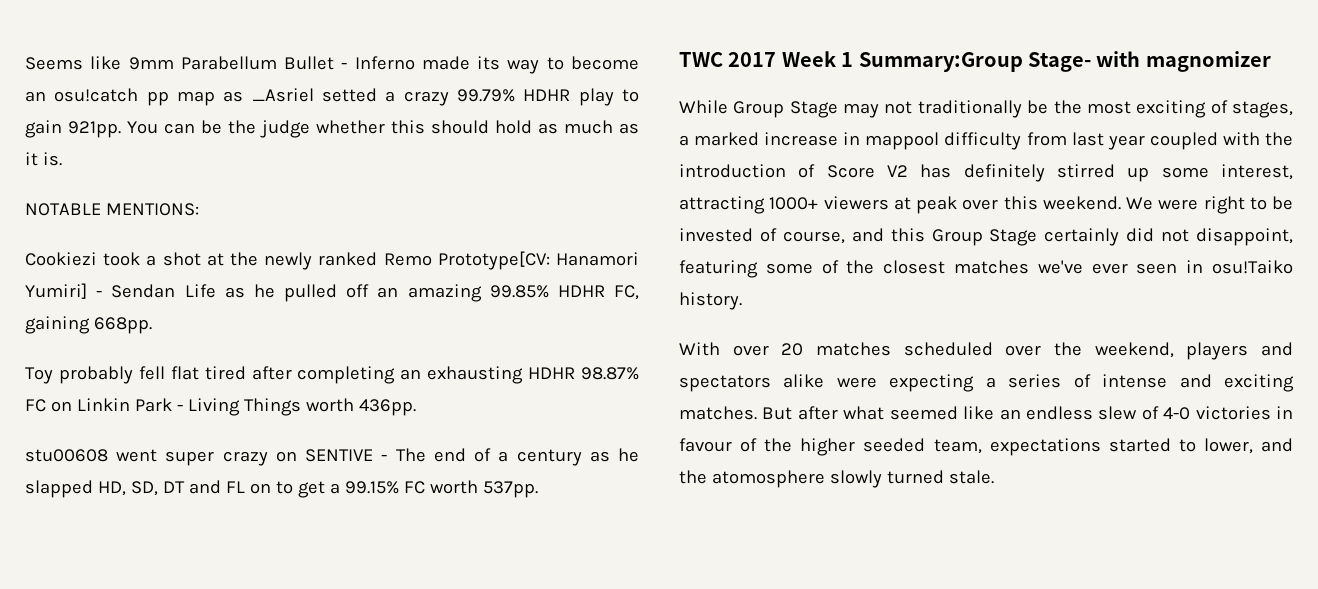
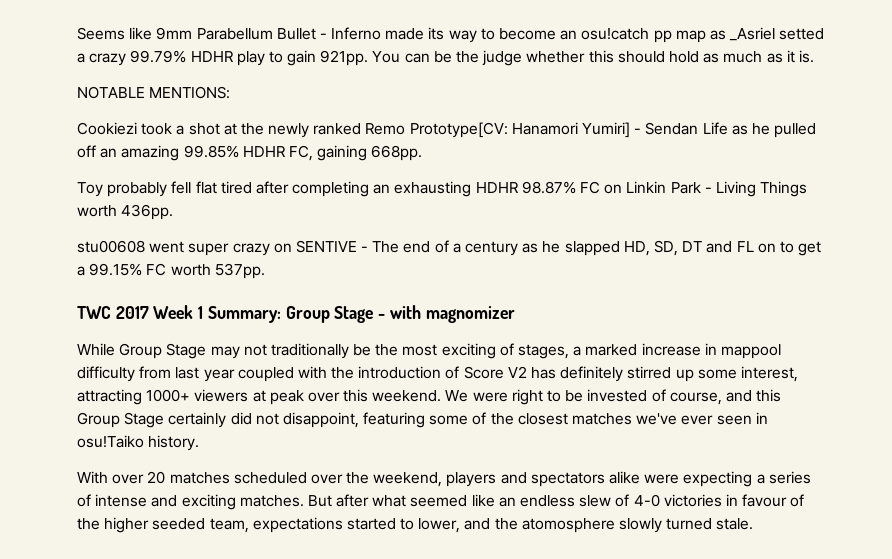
- TWC 2017 Week 1 Summary:Group Stage- with magnomizer
+ TWC 2017 Week 1 Summary: Group Stage - with magnomizer

